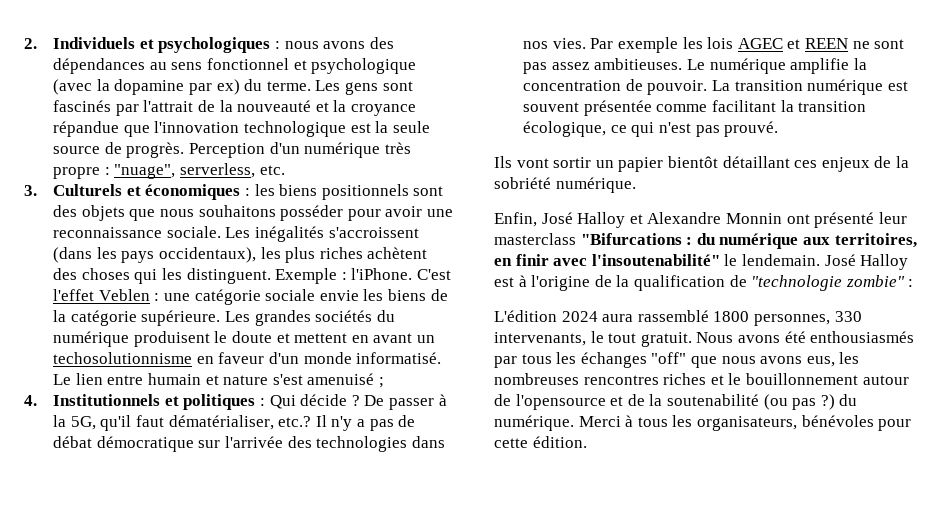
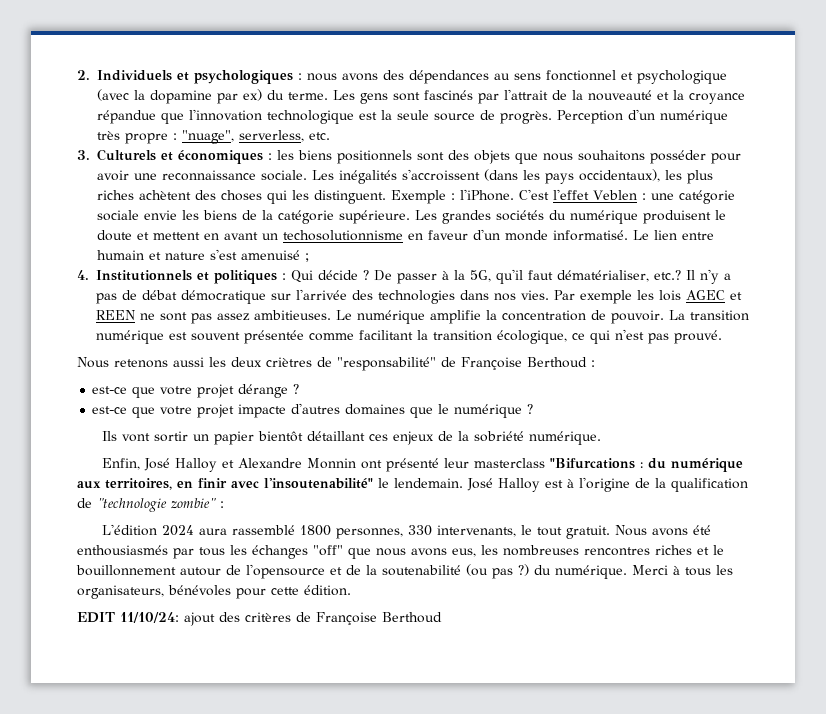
+ Nous retenons aussi les deux criètres de "responsabilité" de Françoise Berthoud :
+ est-ce que votre projet dérange ?
+ est-ce que votre projet impacte d'autres domaines que le numérique ?
+ EDIT 11/10/24: ajout des critères de Françoise Berthoud

